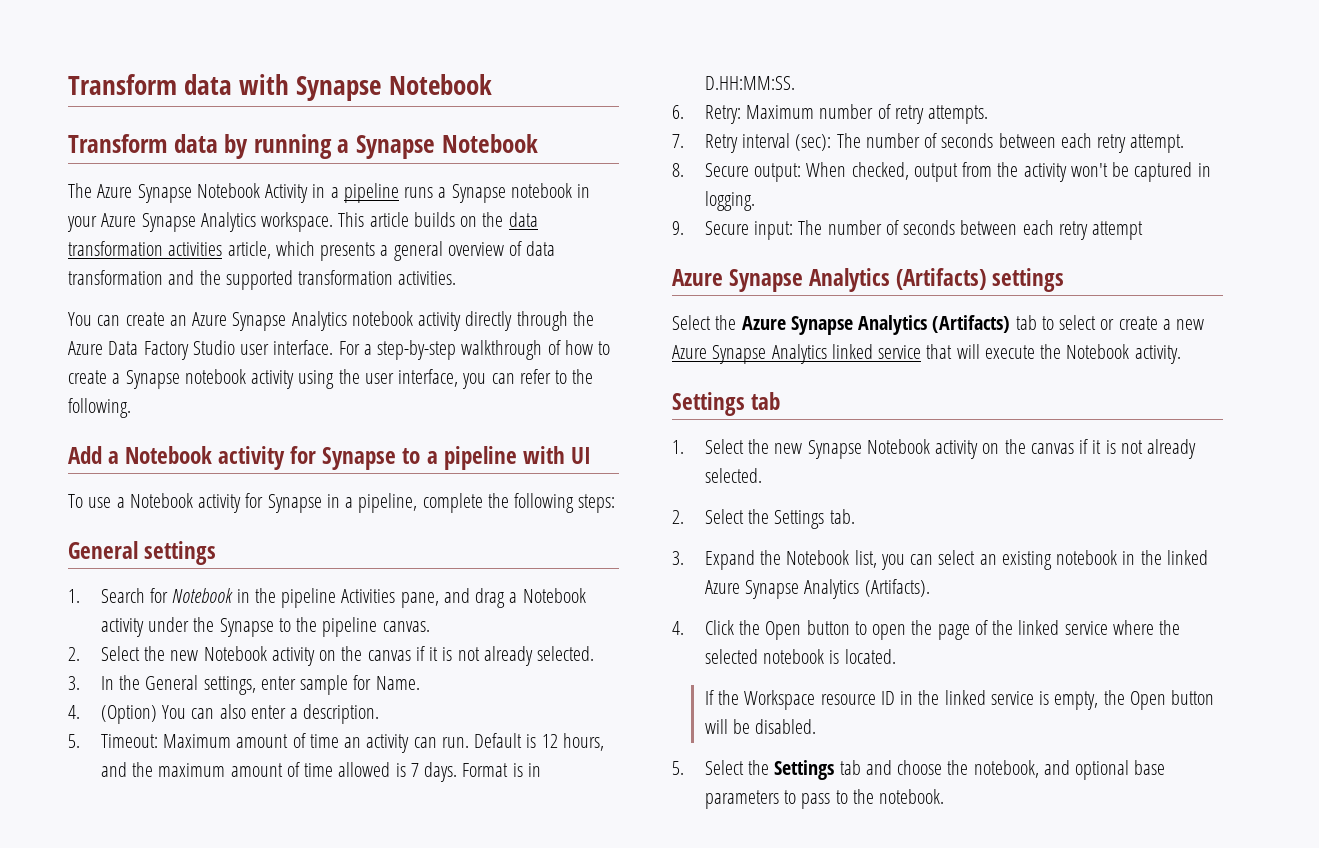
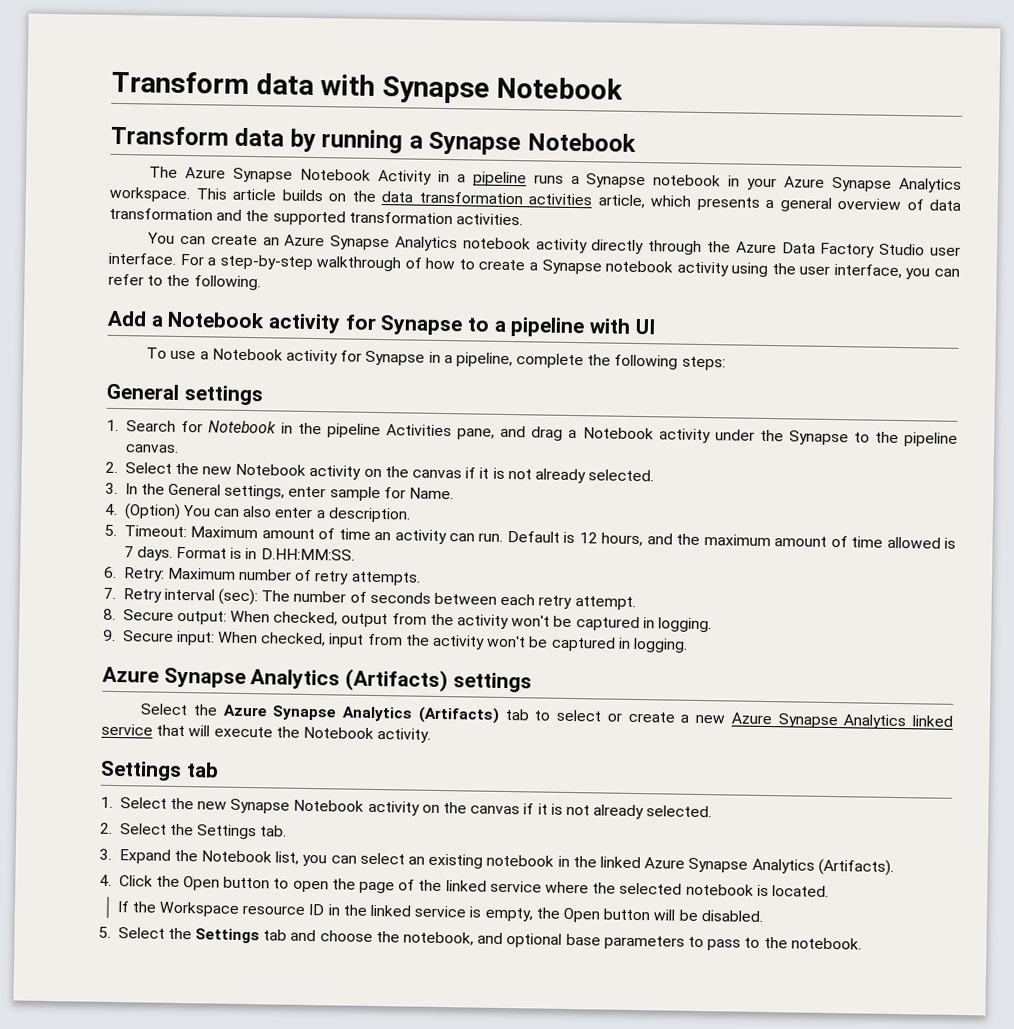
- 9. Secure input: The number of seconds between each retry attempt
+ 9. Secure input: When checked, input from the activity won't be captured in logging.

